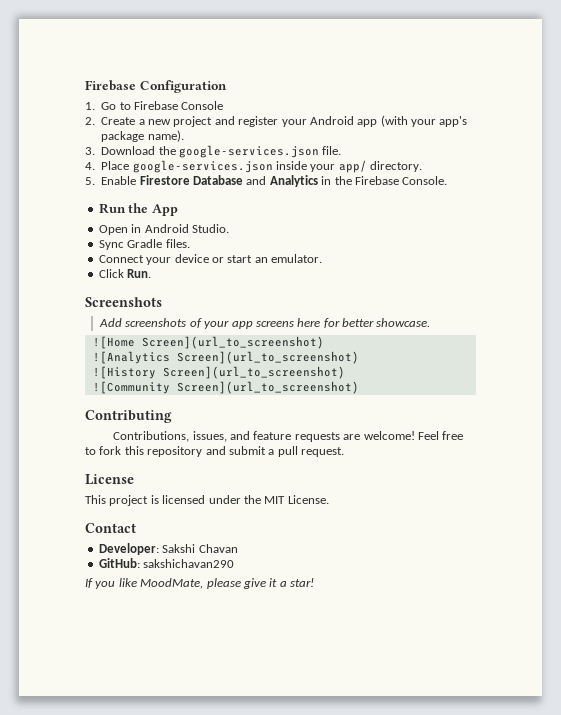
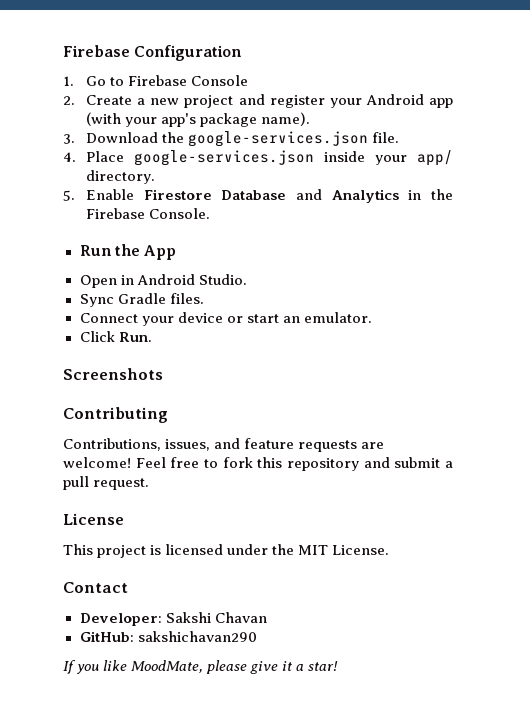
- Add screenshots of your app screens here for better showcase.
- ![Home Screen](url_to_screenshot)
- ![Analytics Screen](url_to_screenshot)
- ![History Screen](url_to_screenshot)
- ![Community Screen](url_to_screenshot)

